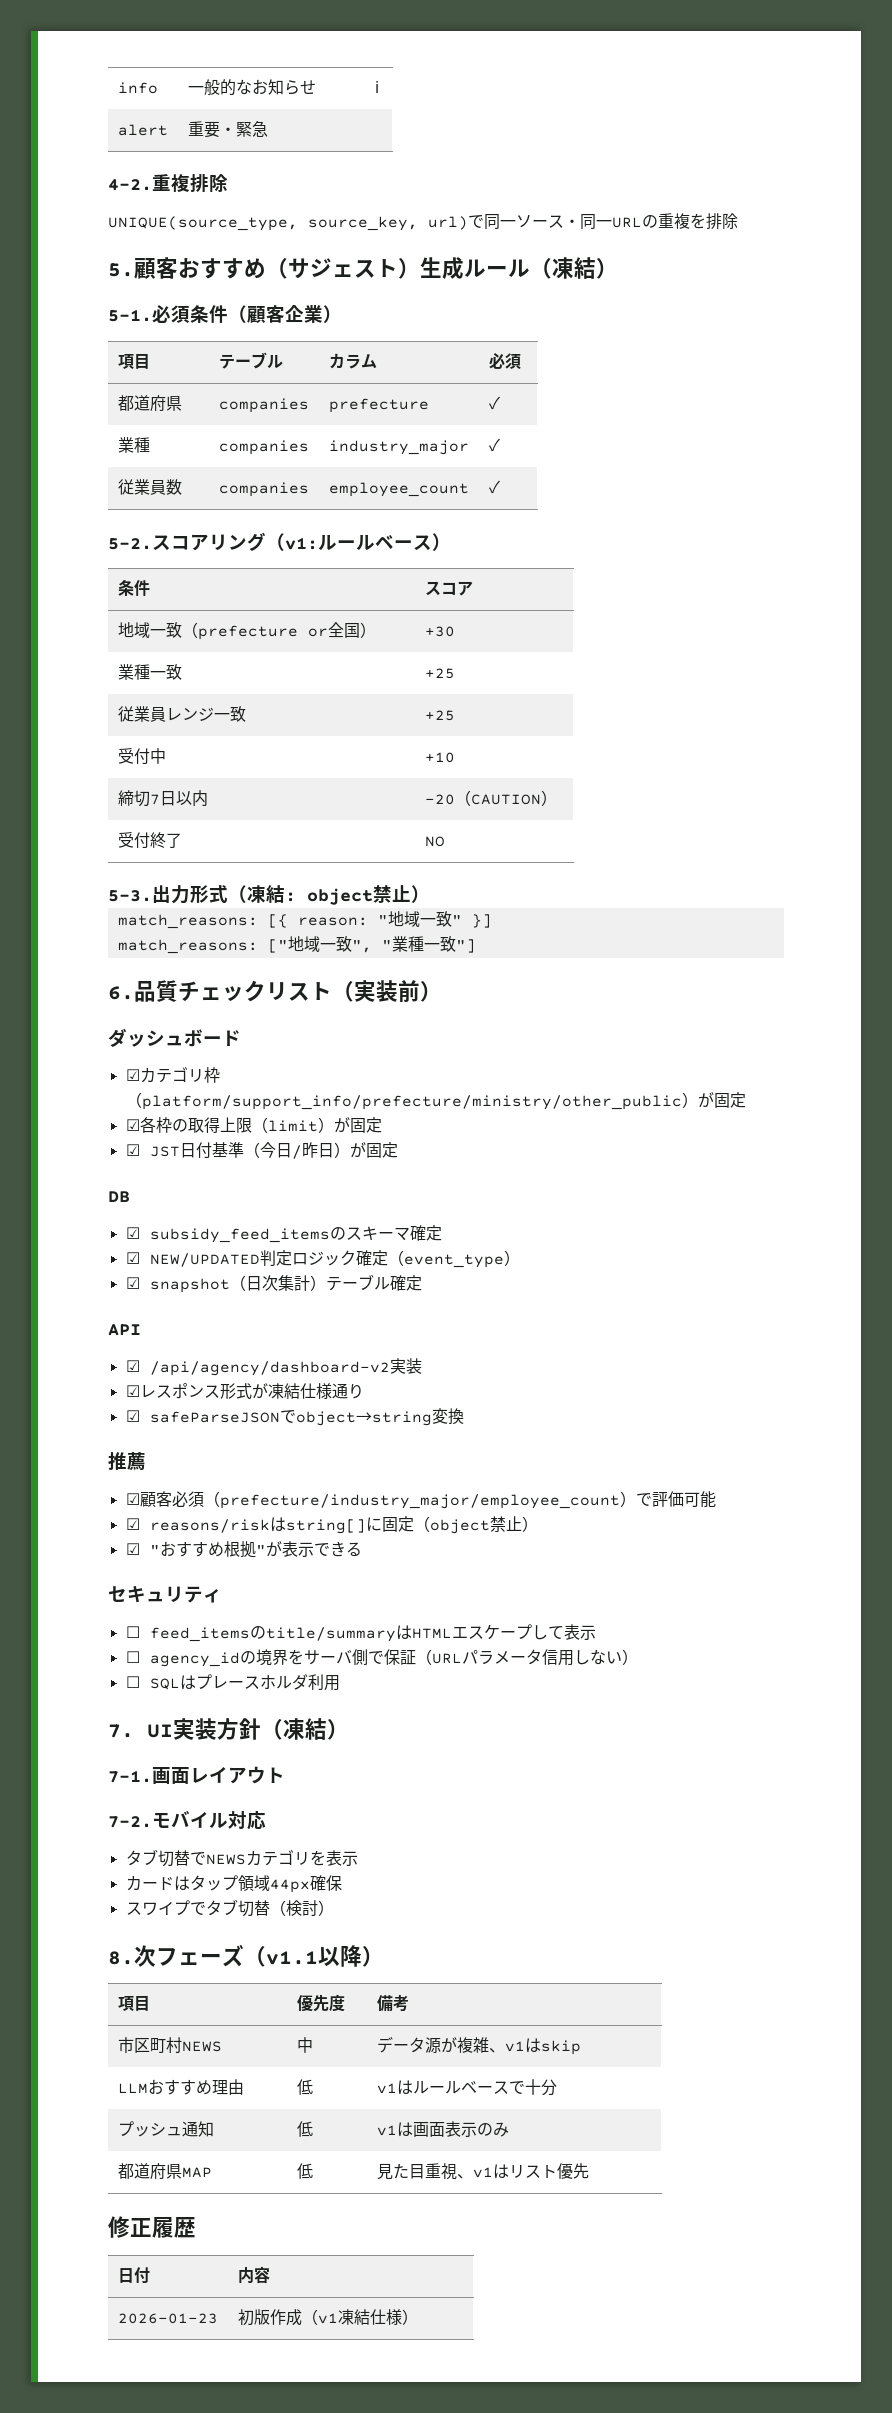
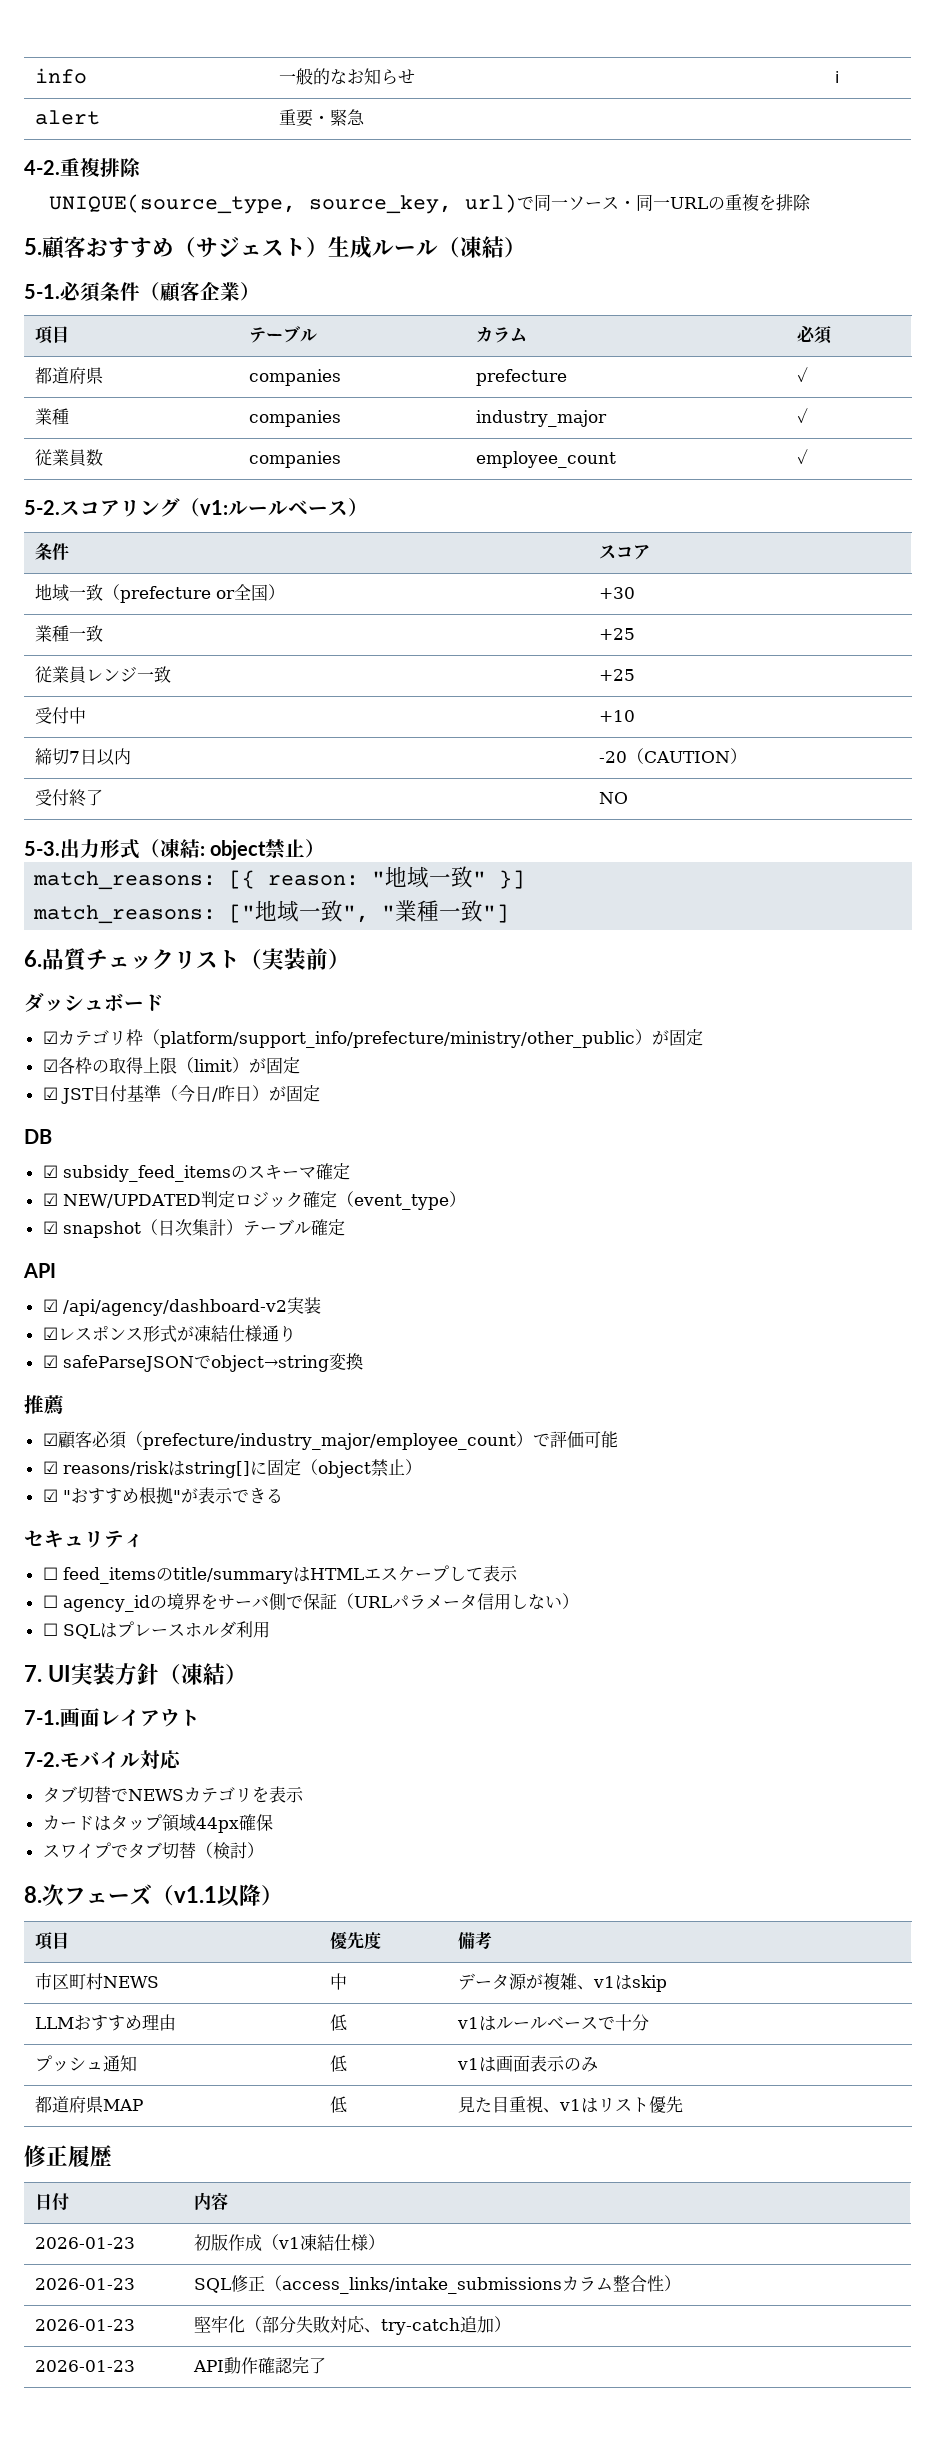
+ 2026-01-23 | SQL修正（access_links/intake_submissionsカラム整合性）
+ 2026-01-23 | 堅牢化（部分失敗対応、try-catch追加）
+ 2026-01-23 | API動作確認完了

